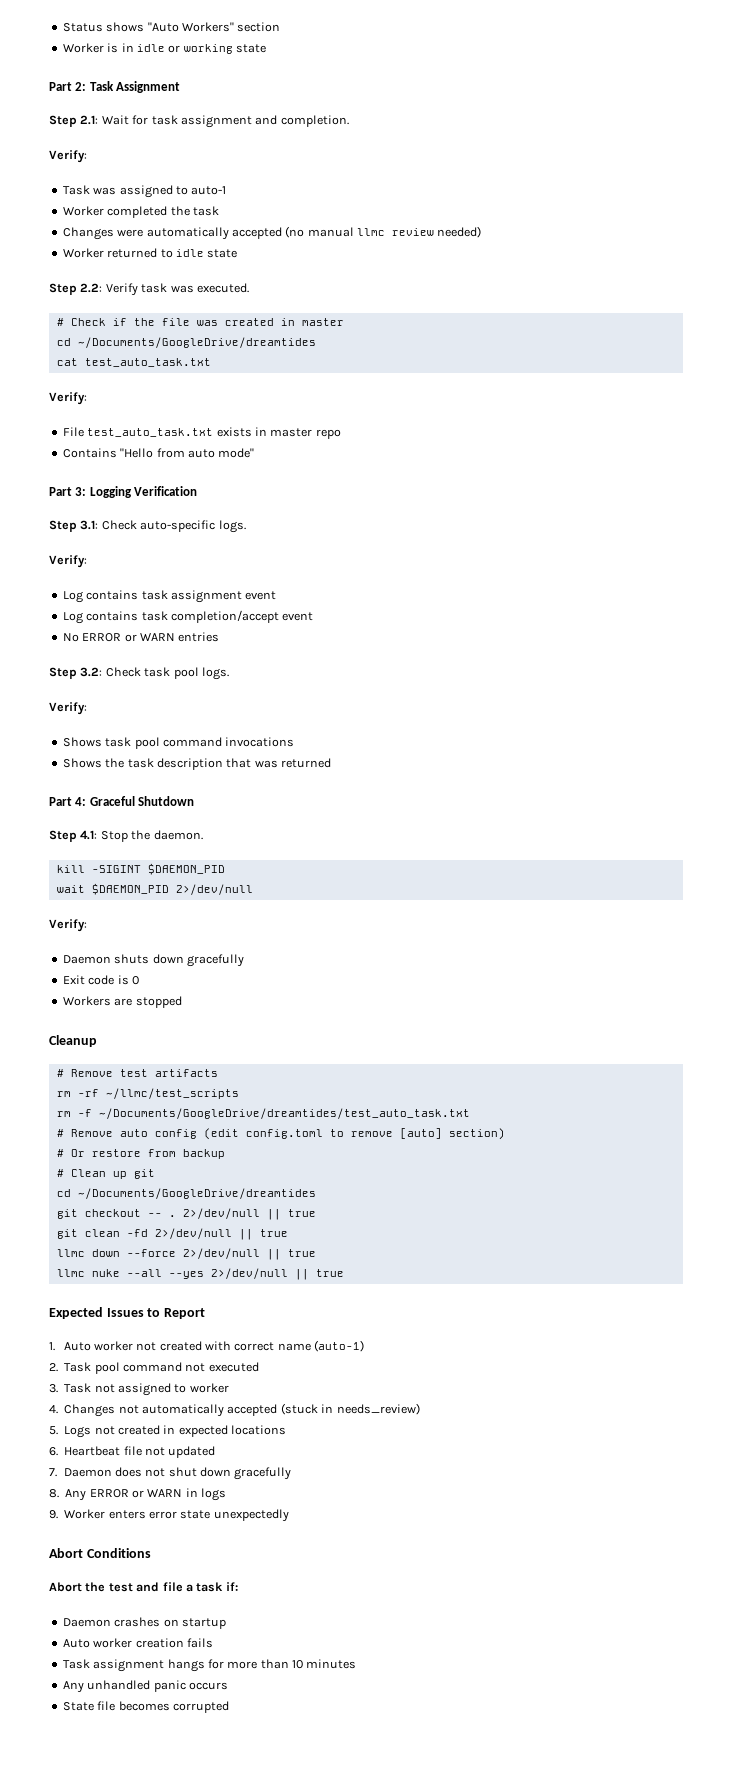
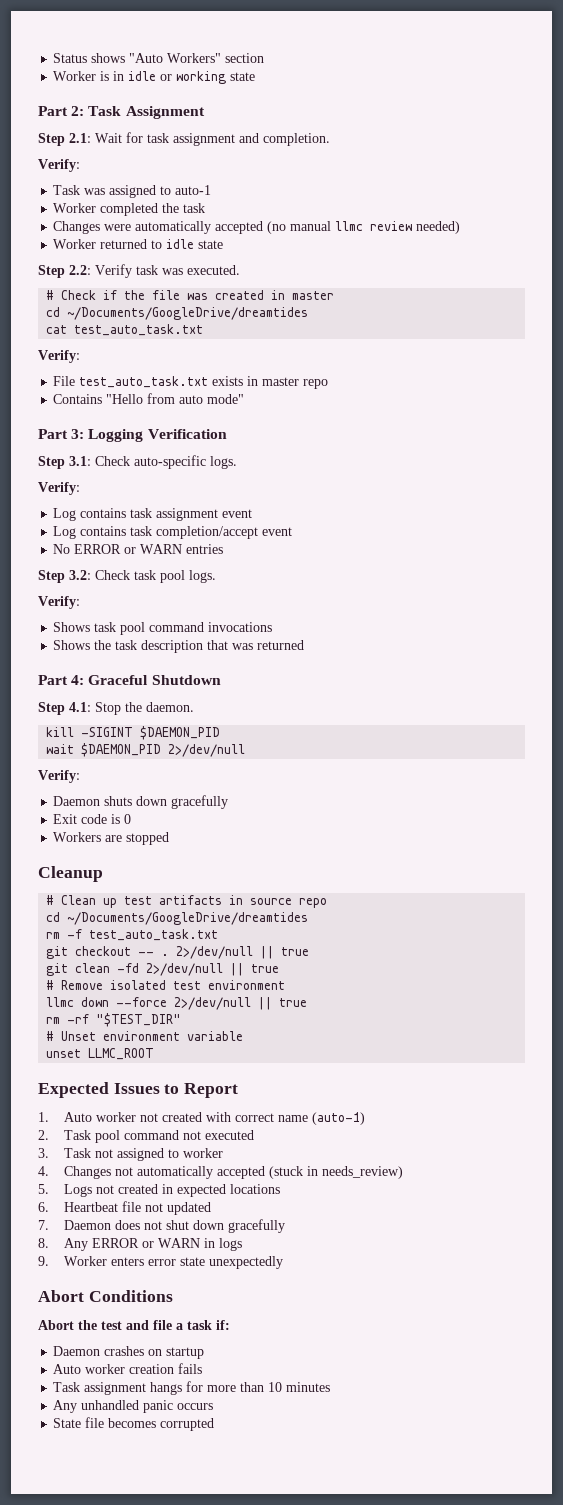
- # Remove test artifacts
- rm -rf ~/llmc/test_scripts
- rm -f ~/Documents/GoogleDrive/dreamtides/test_auto_task.txt
- # Remove auto config (edit config.toml to remove [auto] section)
- # Or restore from backup
- # Clean up git
+ # Clean up test artifacts in source repo
  cd ~/Documents/GoogleDrive/dreamtides
+ rm -f test_auto_task.txt
+ # Remove isolated test environment
- llmc nuke --all --yes 2>/dev/null || true
+ rm -rf "$TEST_DIR"
+ # Unset environment variable
+ unset LLMC_ROOT

